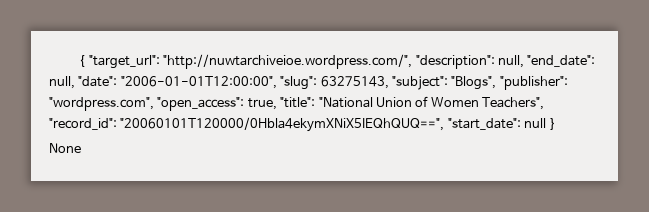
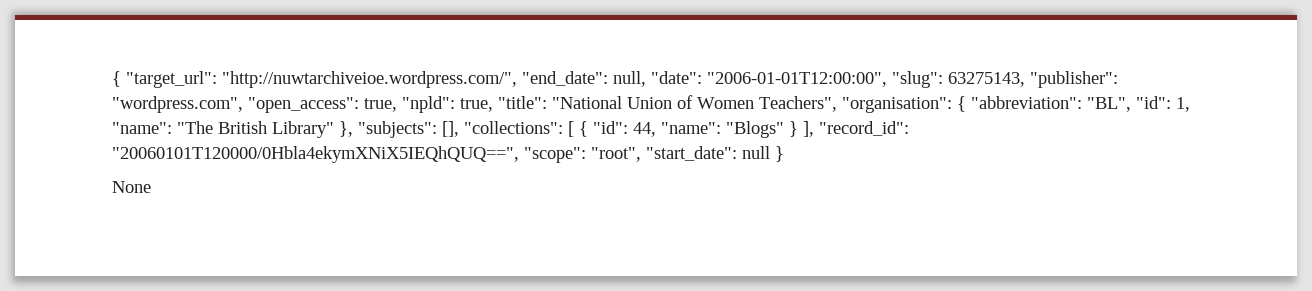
- { "target_url": "http://nuwtarchiveioe.wordpress.com/", "description": null, "end_date": null, "date": "2006-01-01T12:00:00", "slug": 63275143, "subject": "Blogs", "publisher": "wordpress.com", "open_access": true, "title": "National Union of Women Teachers", "record_id": "20060101T120000/0Hbla4ekymXNiX5IEQhQUQ==", "start_date": null }
+ { "target_url": "http://nuwtarchiveioe.wordpress.com/", "end_date": null, "date": "2006-01-01T12:00:00", "slug": 63275143, "publisher": "wordpress.com", "open_access": true, "npld": true, "title": "National Union of Women Teachers", "organisation": { "abbreviation": "BL", "id": 1, "name": "The British Library" }, "subjects": [], "collections": [ { "id": 44, "name": "Blogs" } ], "record_id": "20060101T120000/0Hbla4ekymXNiX5IEQhQUQ==", "scope": "root", "start_date": null }

